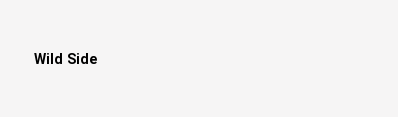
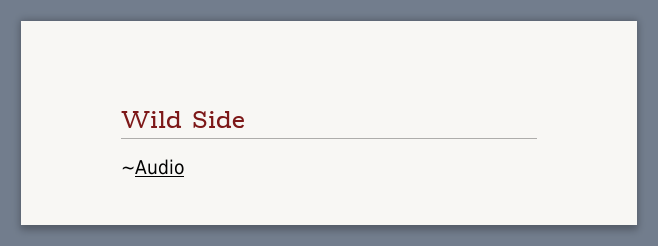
+ ~Audio

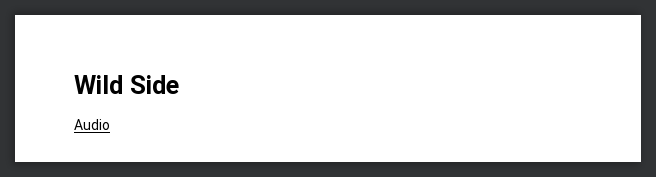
- ~Audio
+ Audio

